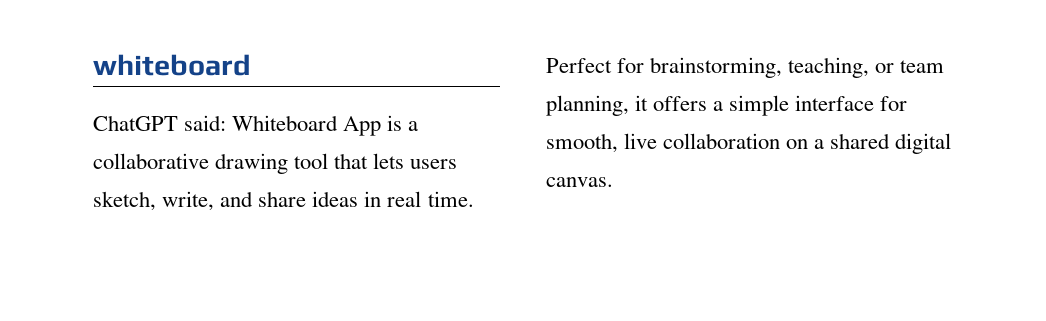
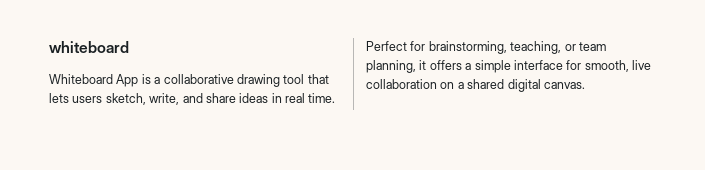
- ChatGPT said: Whiteboard App is a collaborative drawing tool that lets users sketch, write, and share ideas in real time.
+ Whiteboard App is a collaborative drawing tool that lets users sketch, write, and share ideas in real time.

